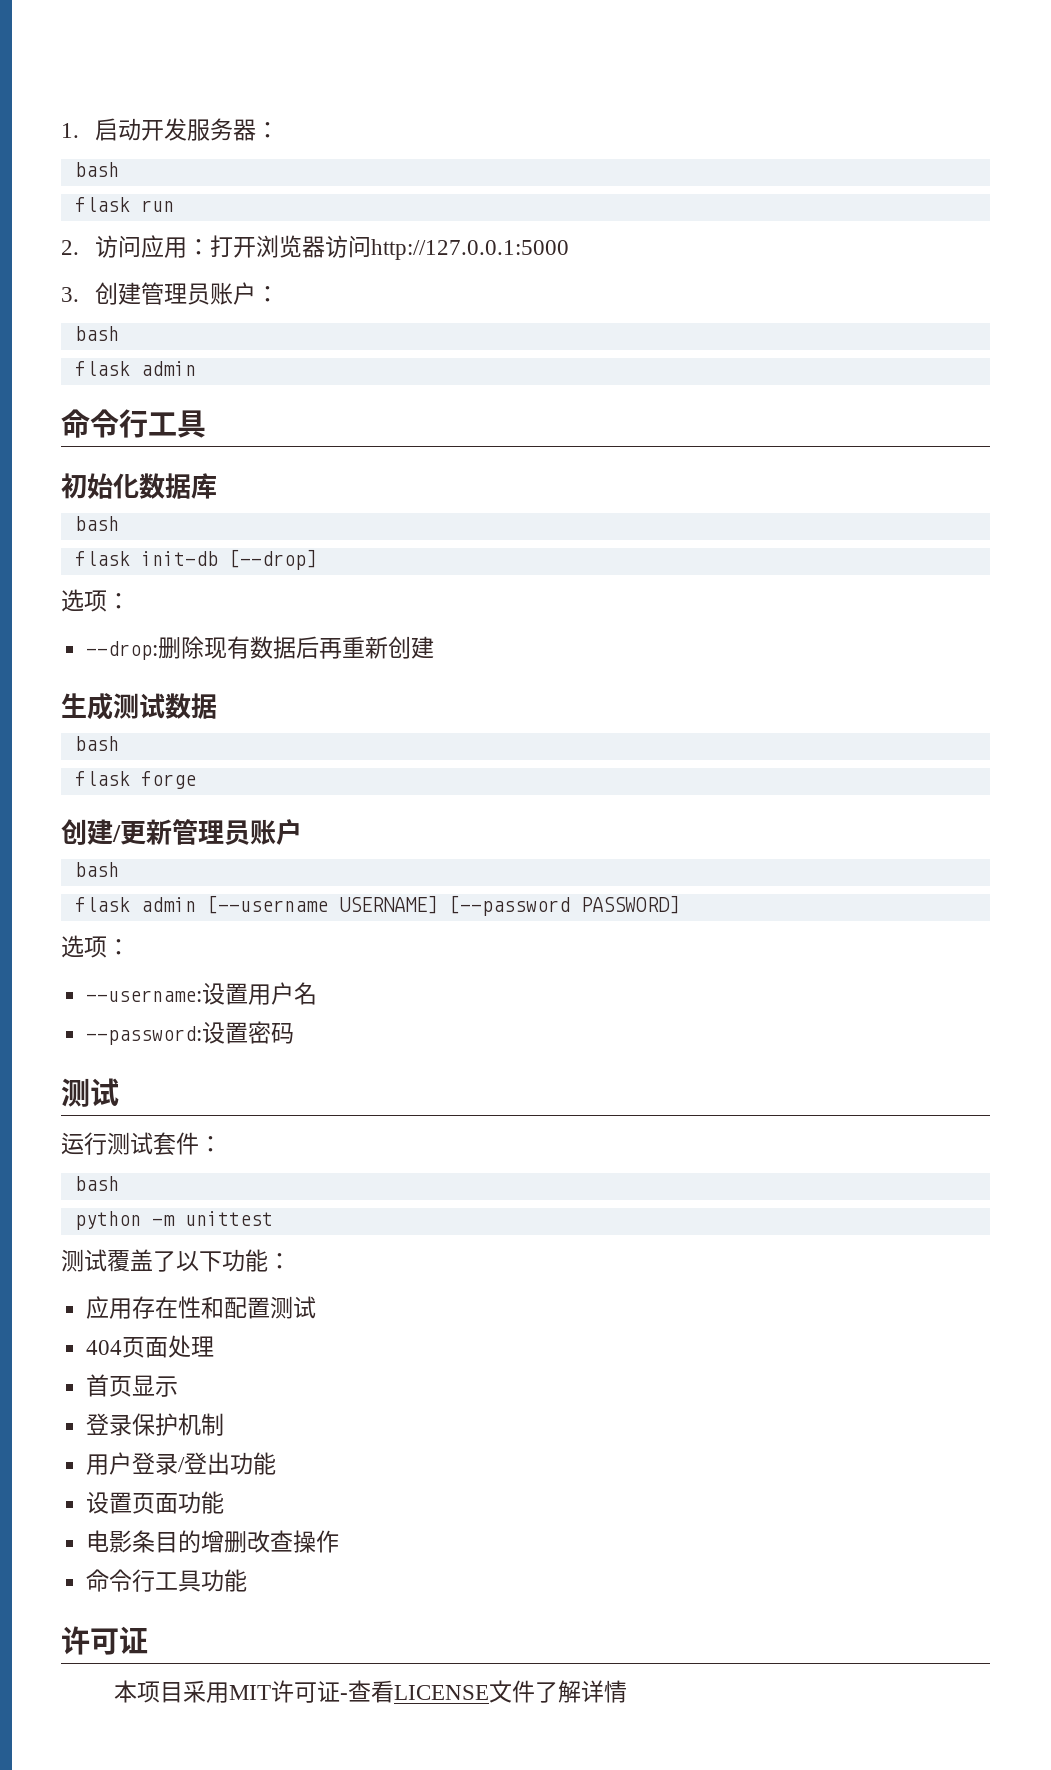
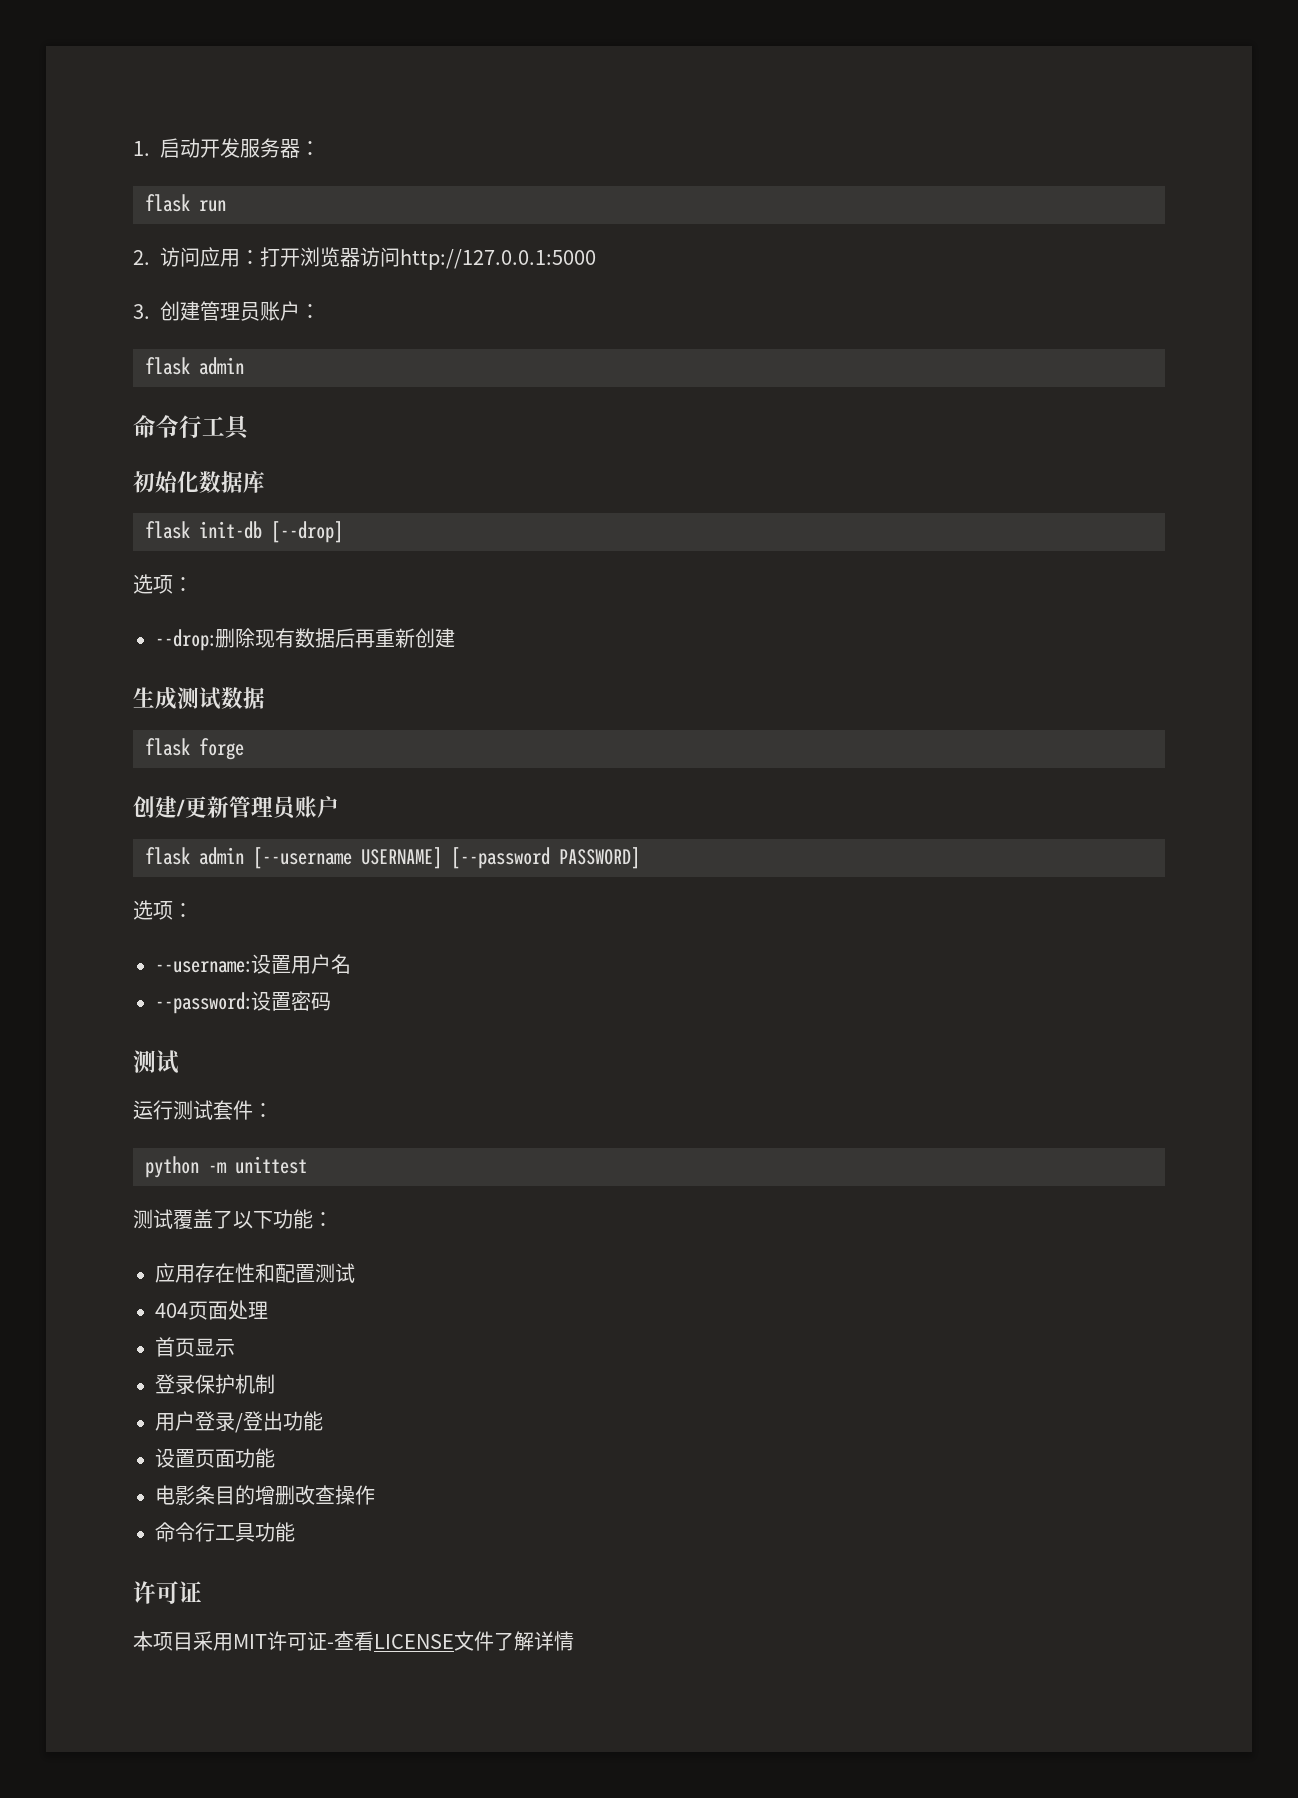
  1.启动开发服务器：
- bash
  3.创建管理员账户：
- bash
  初始化数据库
- bash
  生成测试数据
- bash
  创建/更新管理员账户
- bash
  运行测试套件：
- bash

